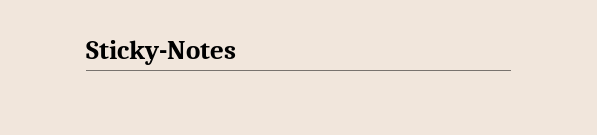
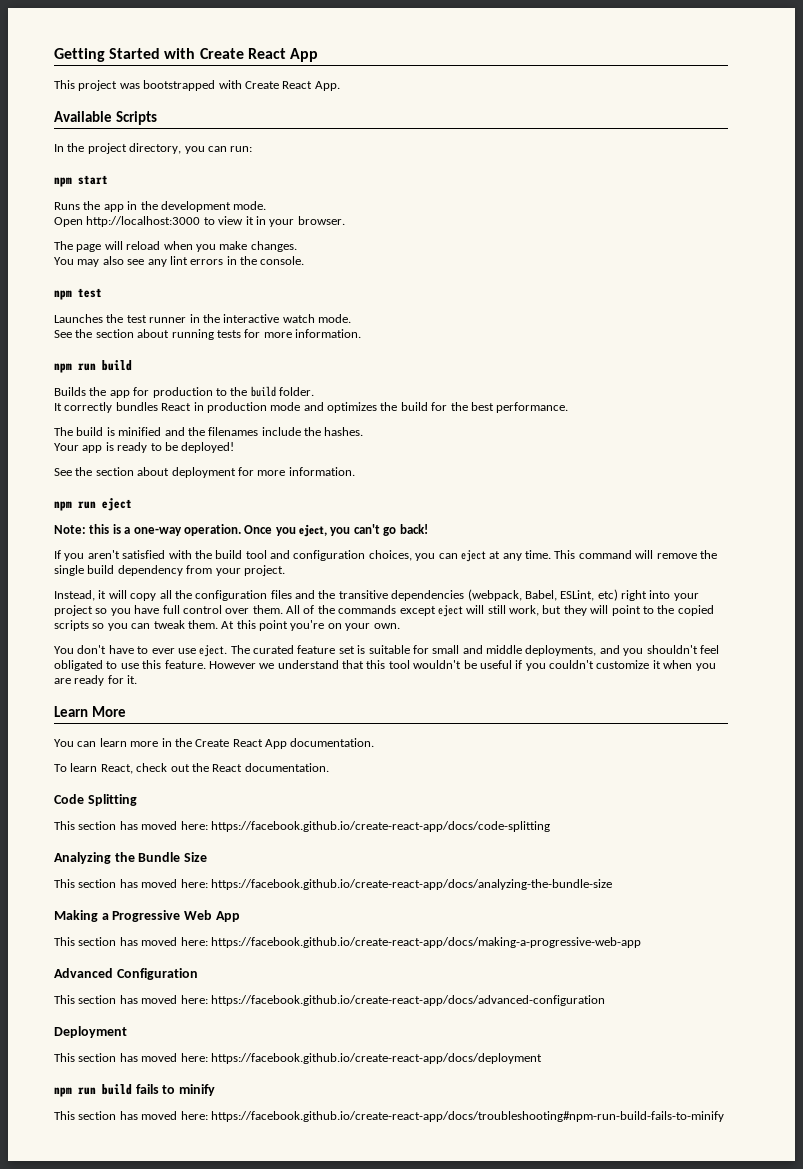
- Sticky-Notes
+ Getting Started with Create React App
+ This project was bootstrapped with Create React App.
+ Available Scripts
+ In the project directory, you can run:
+ npm start
+ Runs the app in the development mode.
+ Open http://localhost:3000 to view it in your browser.
+ The page will reload when you make changes.
+ You may also see any lint errors in the console.
+ npm test
+ Launches the test runner in the interactive watch mode.
+ See the section about running tests for more information.
+ npm run build
+ Builds the app for production to the build folder.
+ It correctly bundles React in production mode and optimizes the build for the best performance.
+ The build is minified and the filenames include the hashes.
+ Your app is ready to be deployed!
+ See the section about deployment for more information.
+ npm run eject
+ Note: this is a one-way operation. Once you eject, you can't go back!
+ If you aren't satisfied with the build tool and configuration choices, you can eject at any time. This command will remove the single build dependency from your project.
+ Instead, it will copy all the configuration files and the transitive dependencies (webpack, Babel, ESLint, etc) right into your project so you have full control over them. All of the commands except eject will still work, but they will point to the copied scripts so you can tweak them. At this point you're on your own.
+ You don't have to ever use eject. The curated feature set is suitable for small and middle deployments, and you shouldn't feel obligated to use this feature. However we understand that this tool wouldn't be useful if you couldn't customize it when you are ready for it.
+ Learn More
+ You can learn more in the Create React App documentation.
+ To learn React, check out the React documentation.
+ Code Splitting
+ This section has moved here: https://facebook.github.io/create-react-app/docs/code-splitting
+ Analyzing the Bundle Size
+ This section has moved here: https://facebook.github.io/create-react-app/docs/analyzing-the-bundle-size
+ Making a Progressive Web App
+ This section has moved here: https://facebook.github.io/create-react-app/docs/making-a-progressive-web-app
+ Advanced Configuration
+ This section has moved here: https://facebook.github.io/create-react-app/docs/advanced-configuration
+ Deployment
+ This section has moved here: https://facebook.github.io/create-react-app/docs/deployment
+ npm run build fails to minify
+ This section has moved here: https://facebook.github.io/create-react-app/docs/troubleshooting#npm-run-build-fails-to-minify

